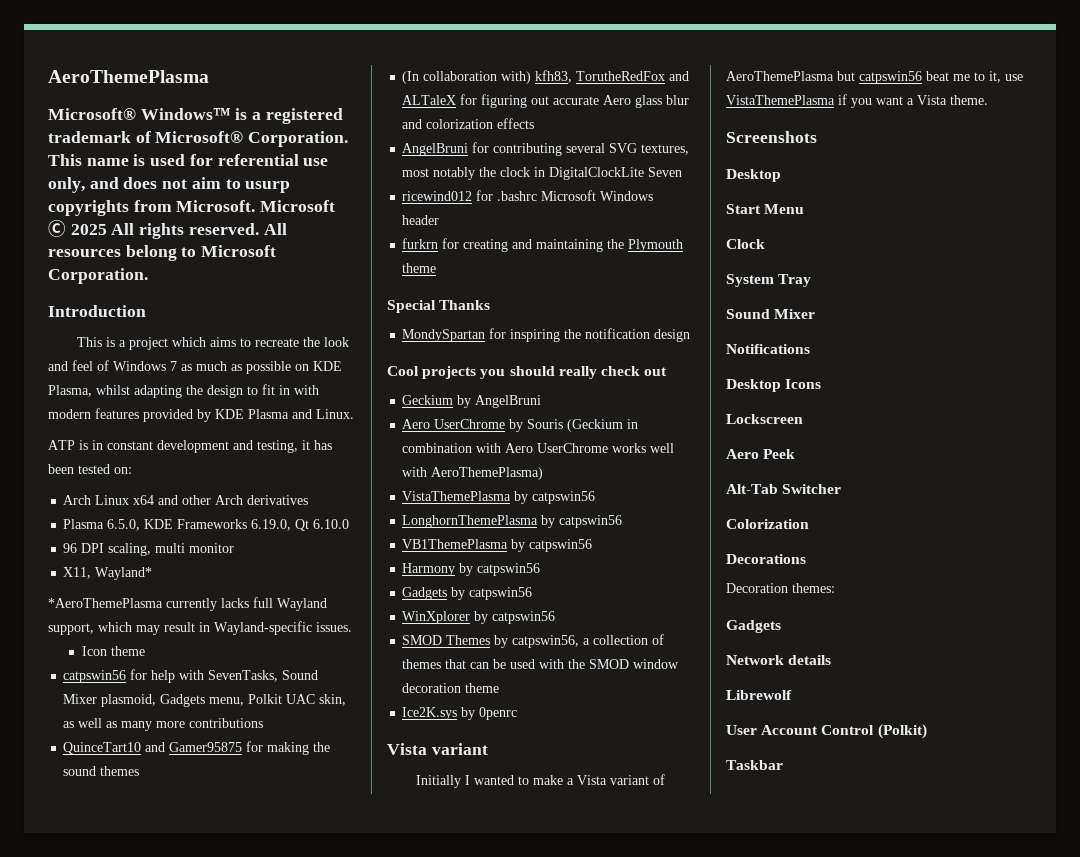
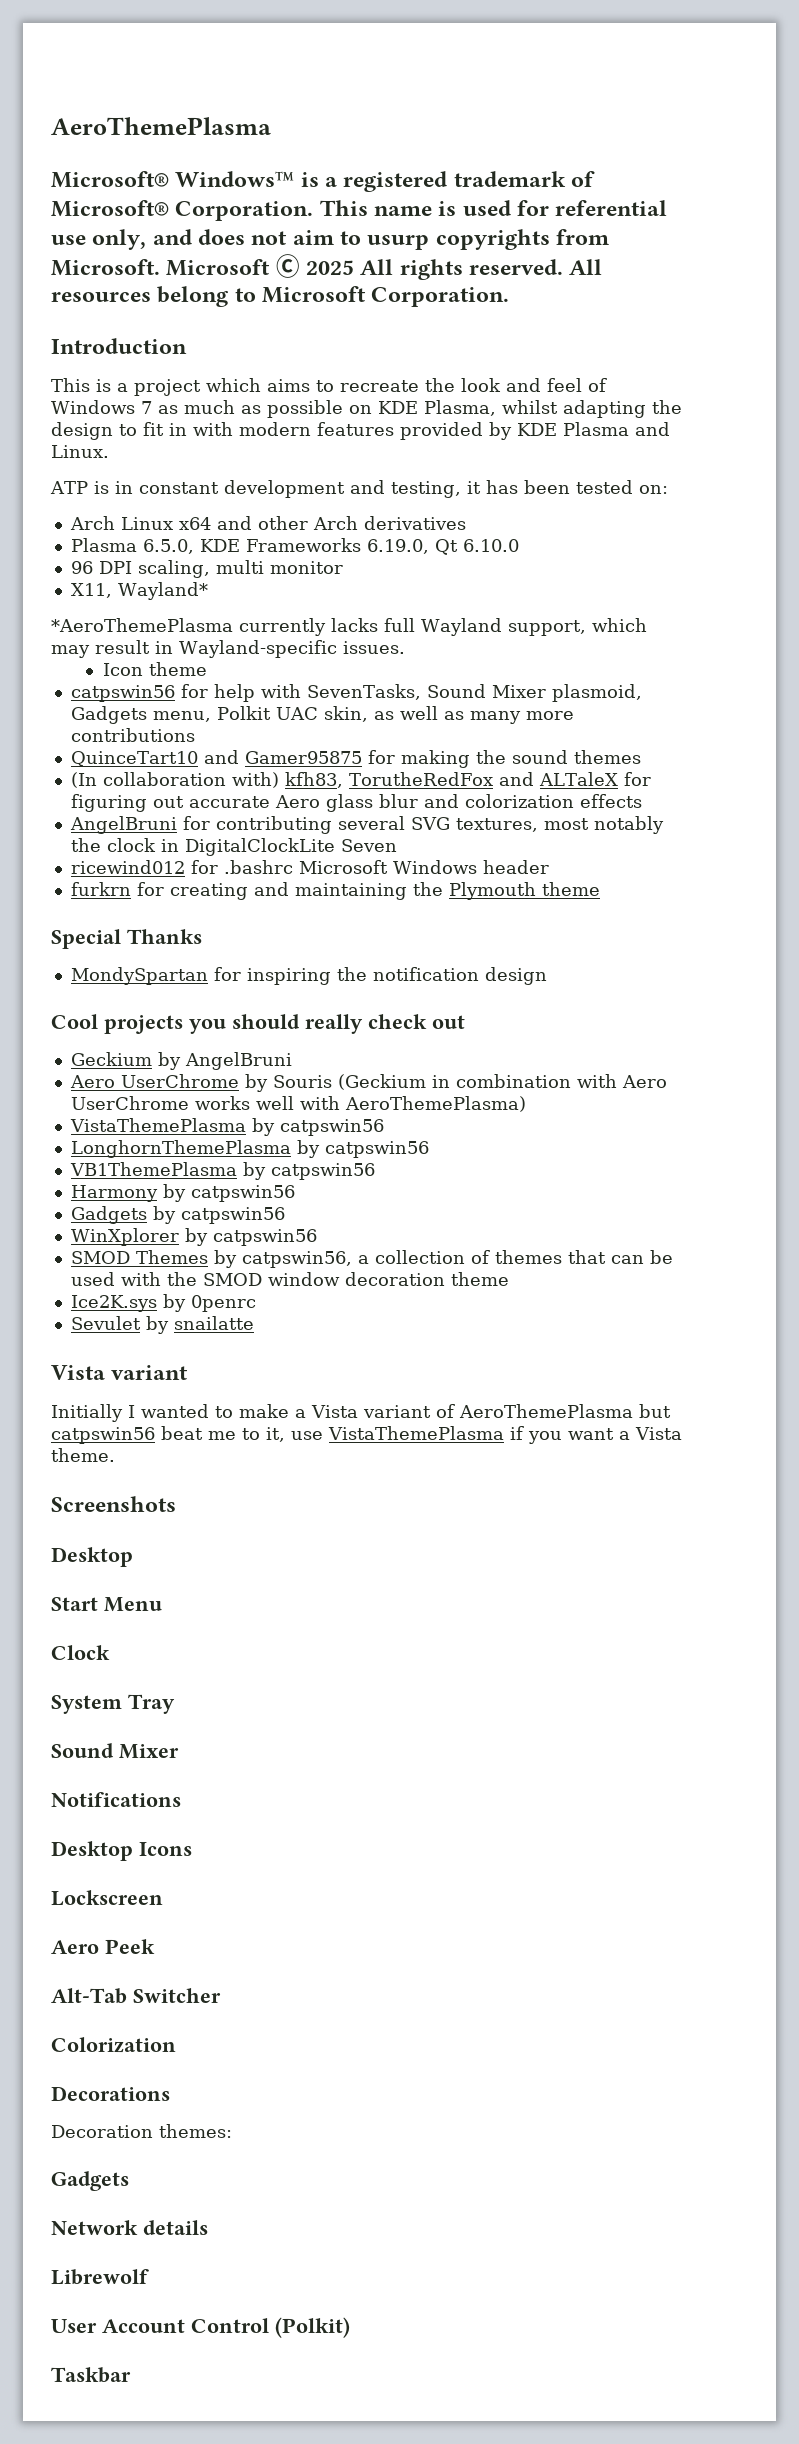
+ Sevulet by snailatte

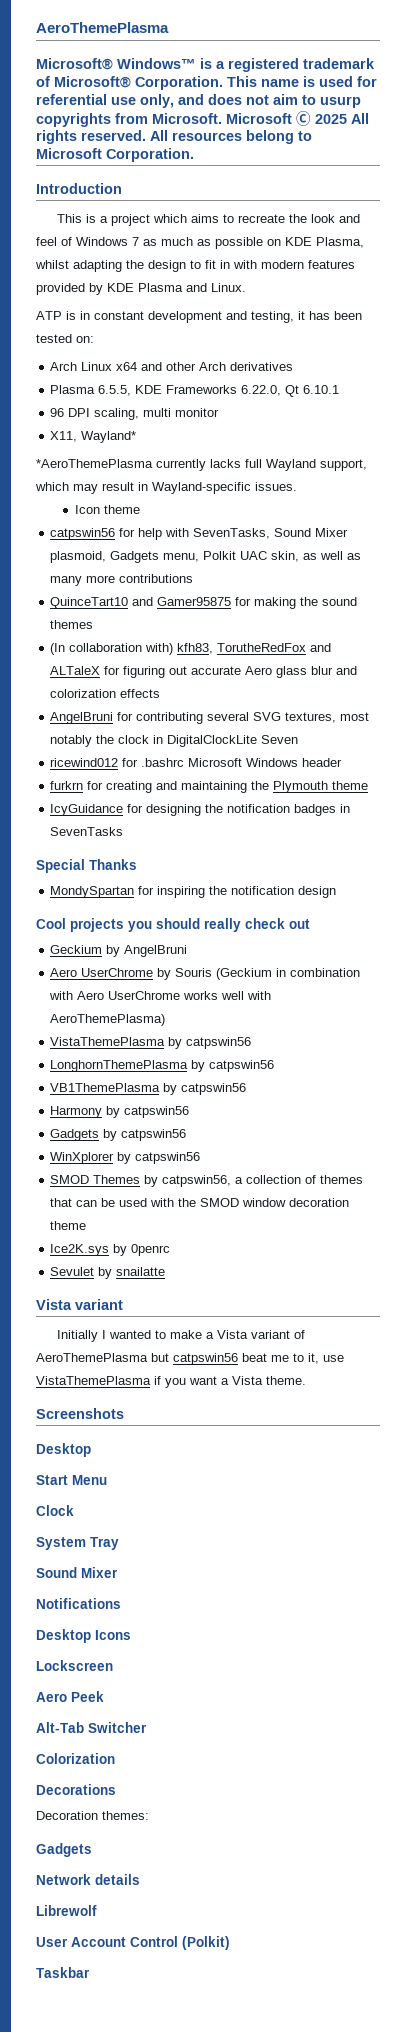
- Plasma 6.5.0, KDE Frameworks 6.19.0, Qt 6.10.0
+ Plasma 6.5.5, KDE Frameworks 6.22.0, Qt 6.10.1
+ IcyGuidance for designing the notification badges in SevenTasks

